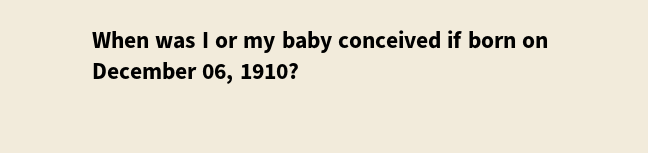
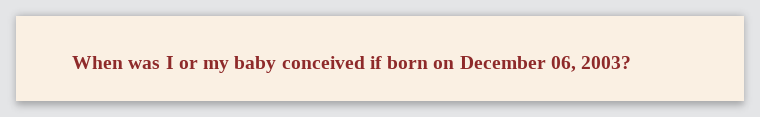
- When was I or my baby conceived if born on December 06, 1910?
+ When was I or my baby conceived if born on December 06, 2003?

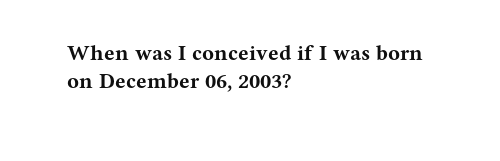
- When was I or my baby conceived if born on December 06, 2003?
+ When was I conceived if I was born on December 06, 2003?

